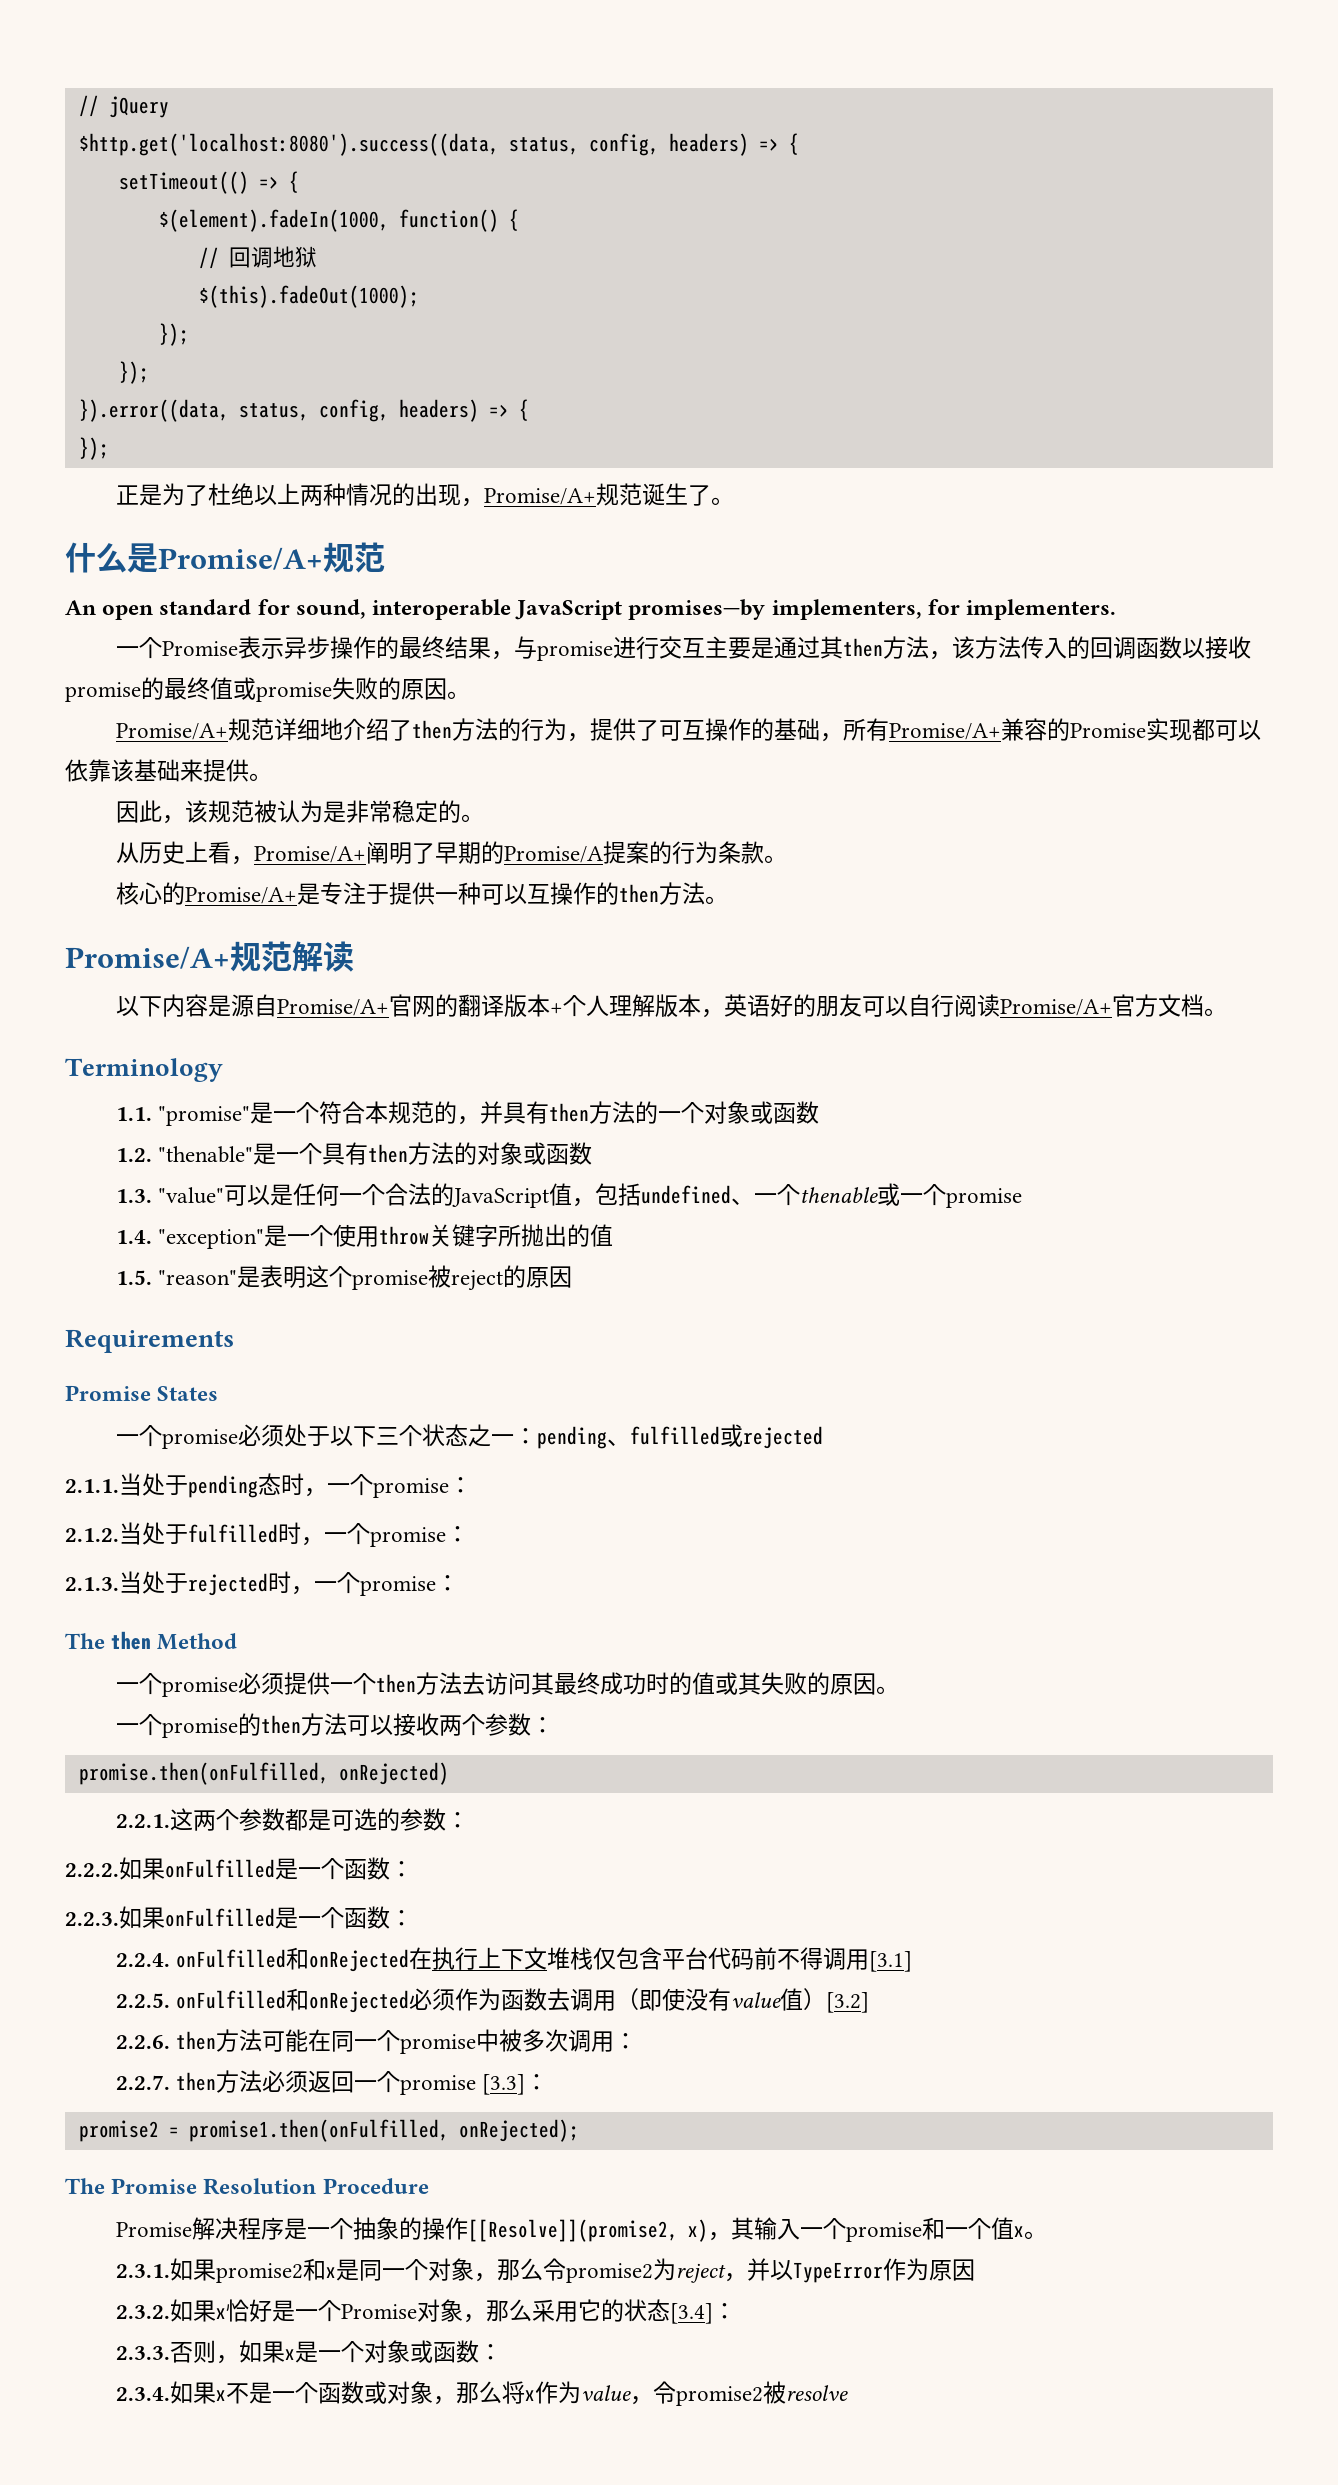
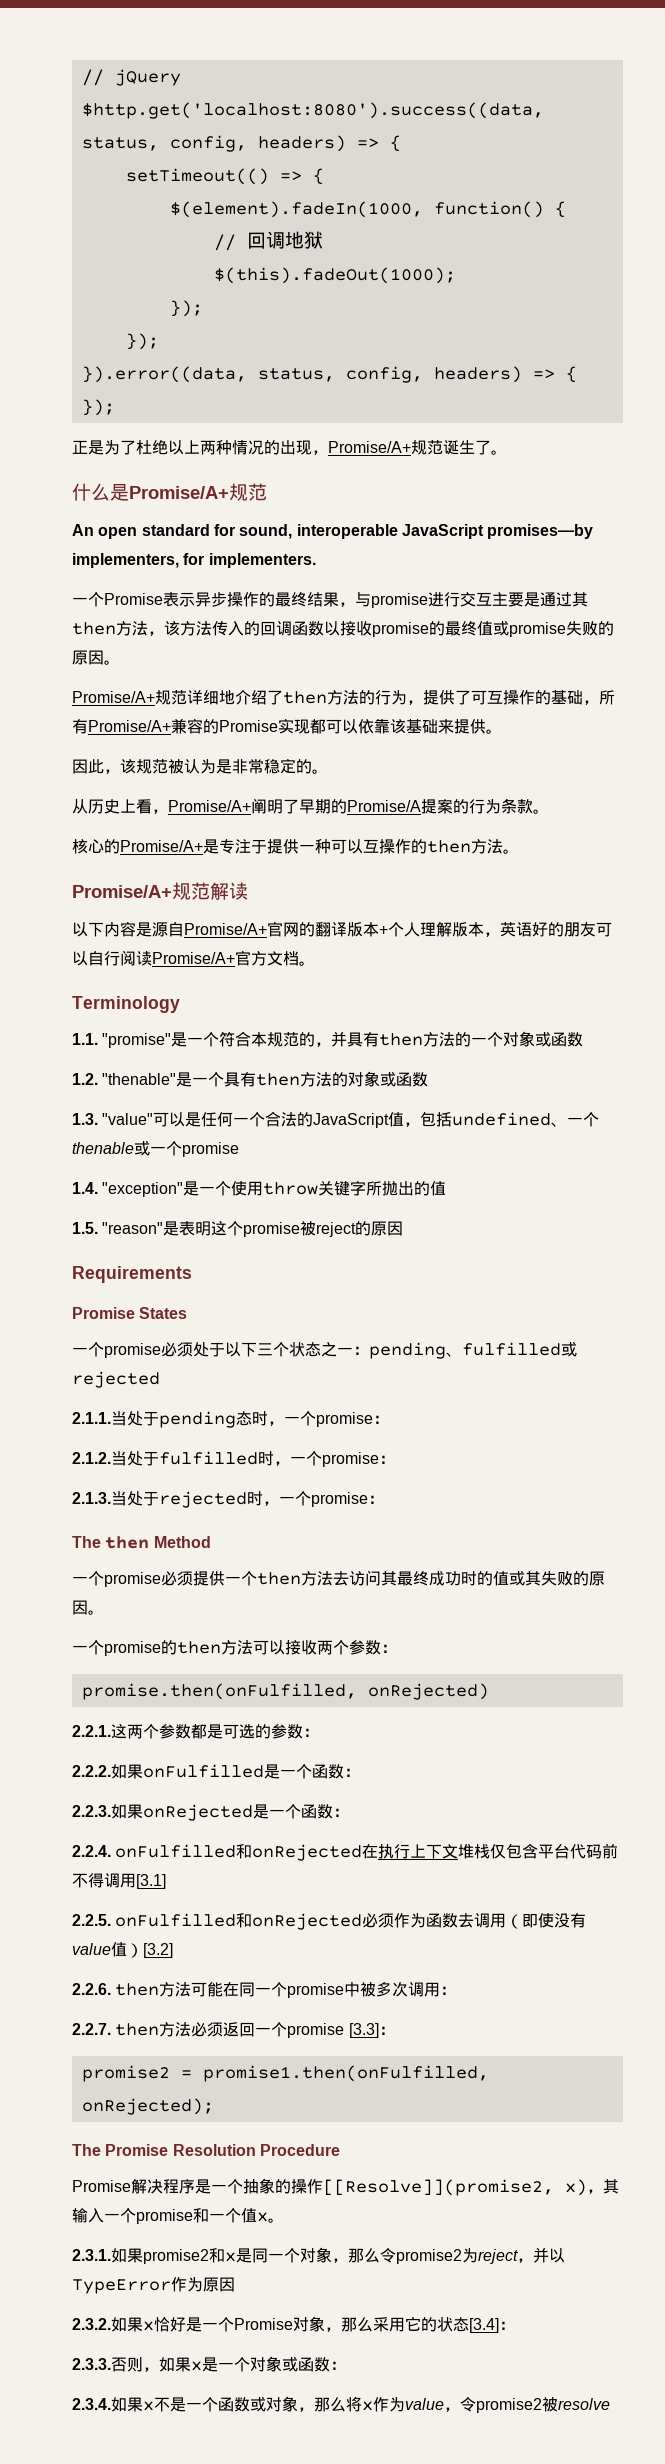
- 2.2.3.如果onFulfilled是一个函数：
+ 2.2.3.如果onRejected是一个函数：

